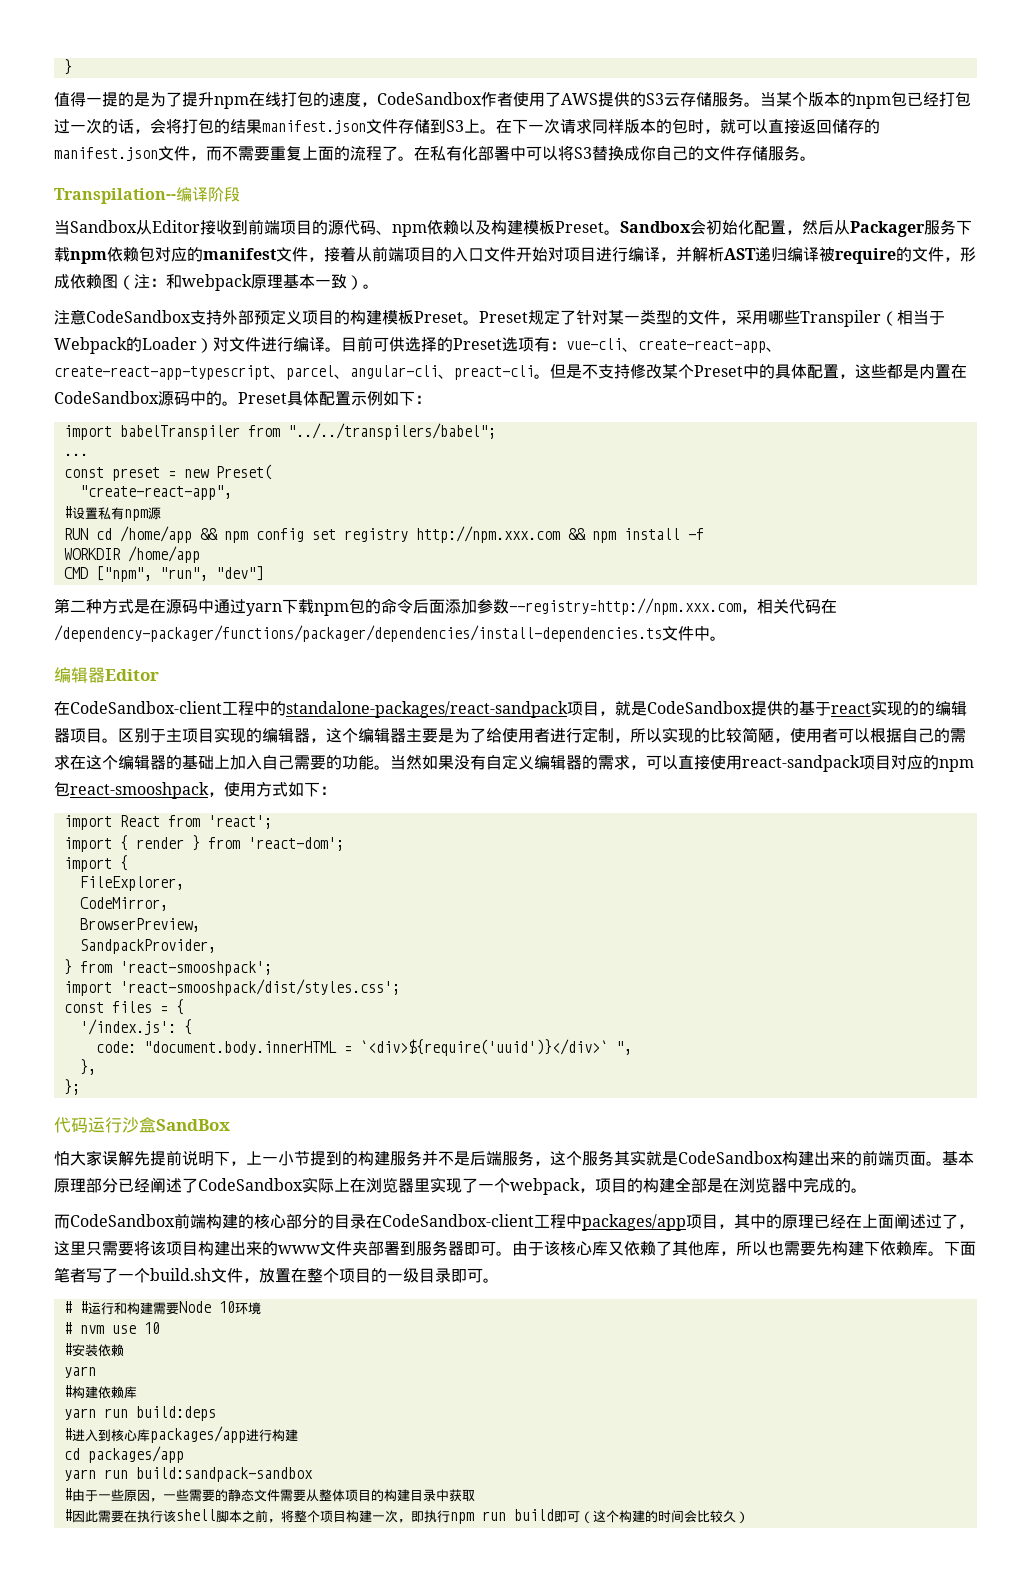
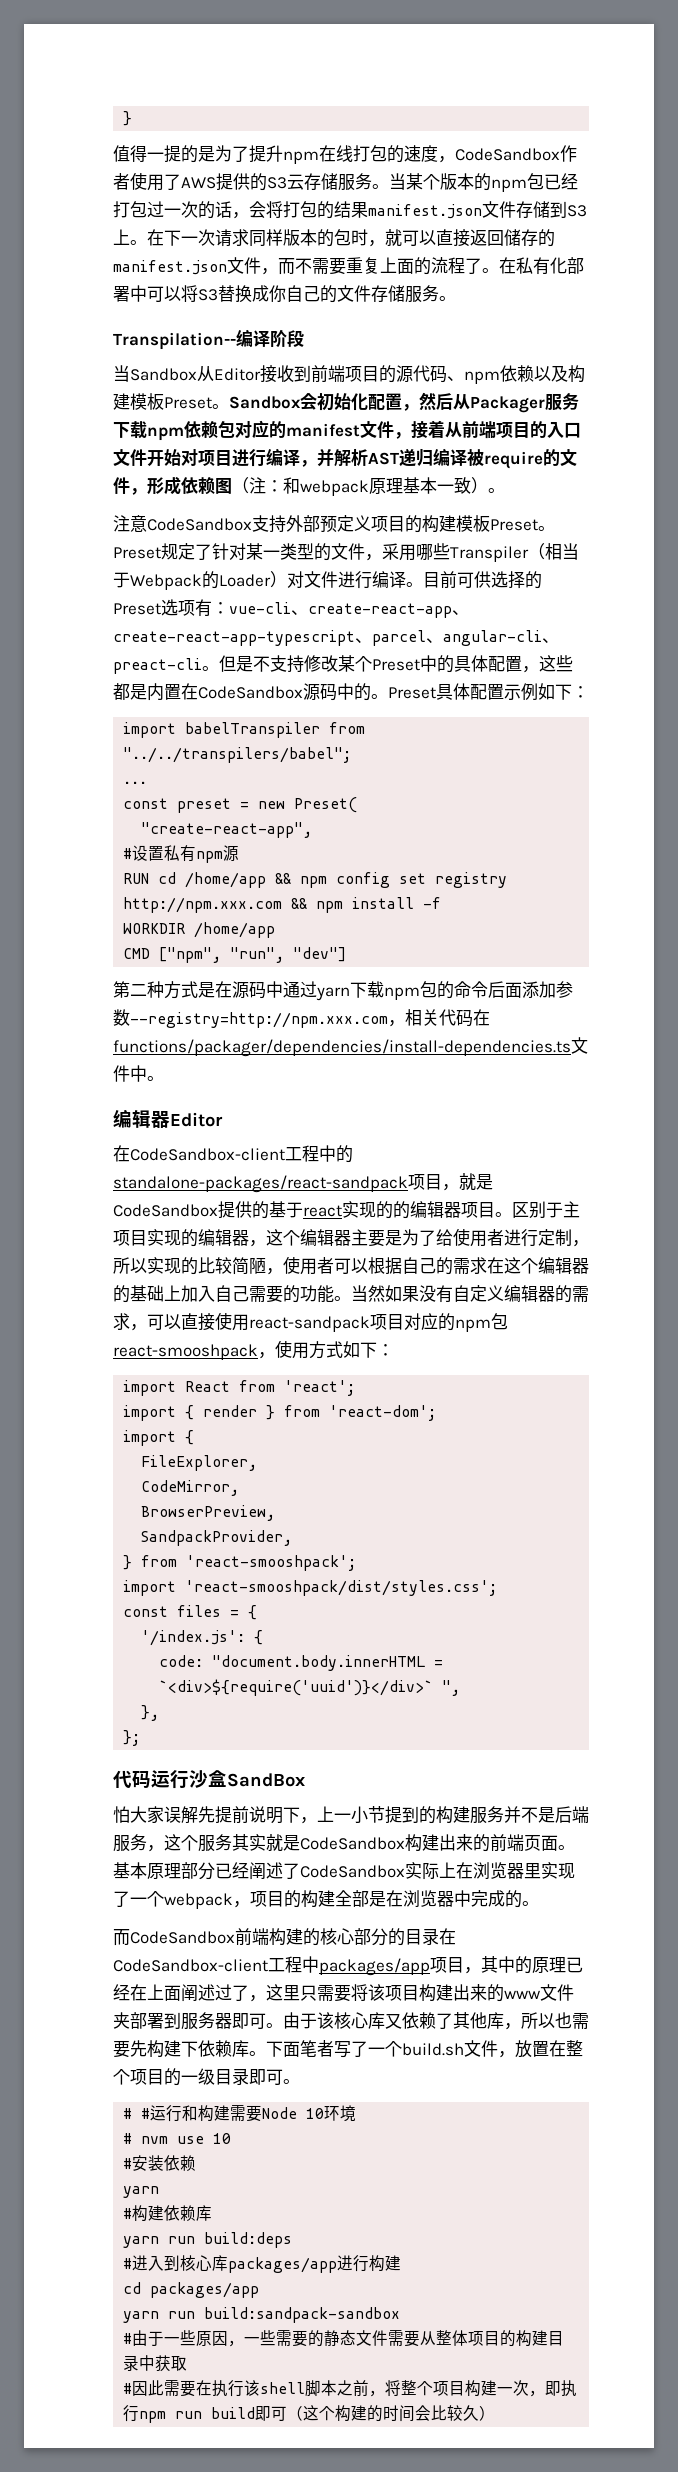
- 第二种方式是在源码中通过yarn下载npm包的命令后面添加参数--registry=http://npm.xxx.com，相关代码在/dependency-packager/functions/packager/dependencies/install-dependencies.ts文件中。
+ 第二种方式是在源码中通过yarn下载npm包的命令后面添加参数--registry=http://npm.xxx.com，相关代码在functions/packager/dependencies/install-dependencies.ts文件中。

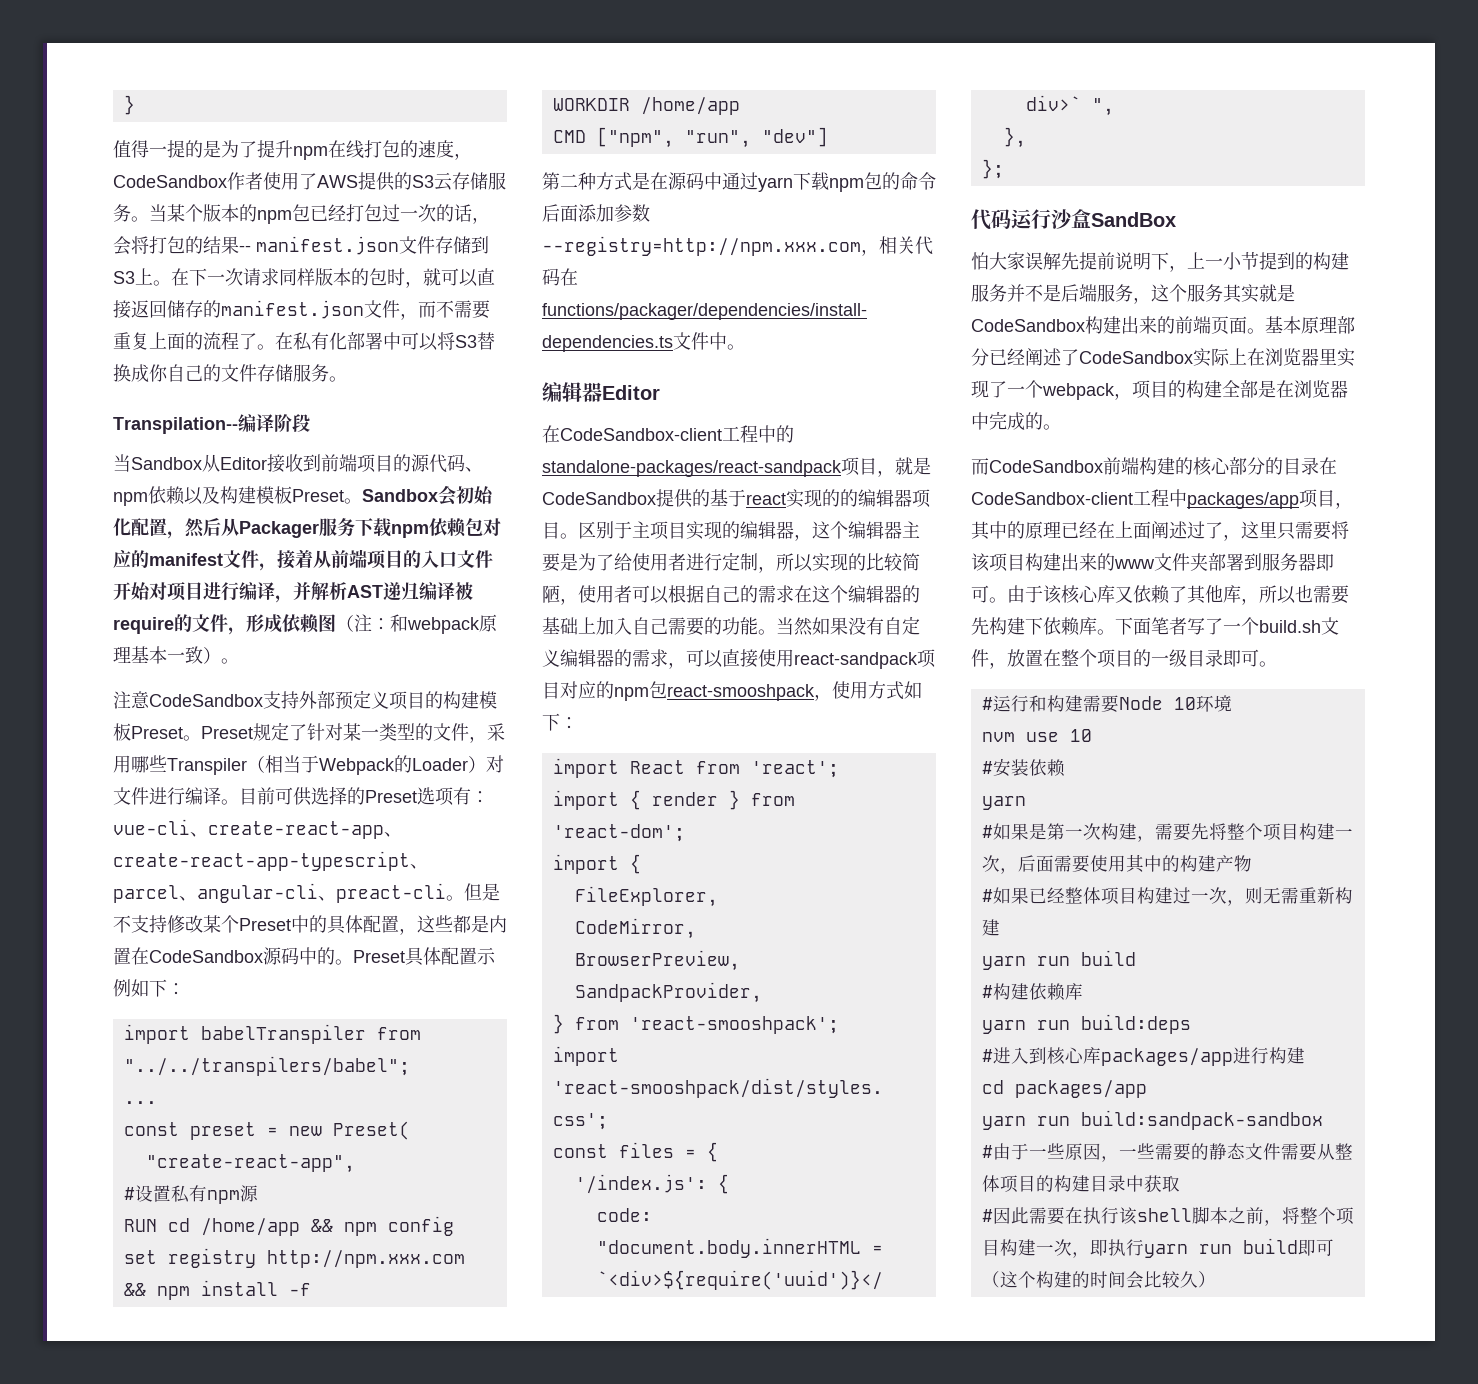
- 当某个版本的npm包已经打包过一次的话，会将打包的结果manifest.json文件存储到S3上。
+ 当某个版本的npm包已经打包过一次的话，会将打包的结果-- manifest.json文件存储到S3上。
- # #运行和构建需要Node 10环境
+ #运行和构建需要Node 10环境
- # nvm use 10
+ nvm use 10
+ #如果是第一次构建，需要先将整个项目构建一次，后面需要使用其中的构建产物
+ #如果已经整体项目构建过一次，则无需重新构建
+ yarn run build
- #因此需要在执行该shell脚本之前，将整个项目构建一次，即执行npm run build即可（这个构建的时间会比较久）
+ #因此需要在执行该shell脚本之前，将整个项目构建一次，即执行yarn run build即可（这个构建的时间会比较久）

